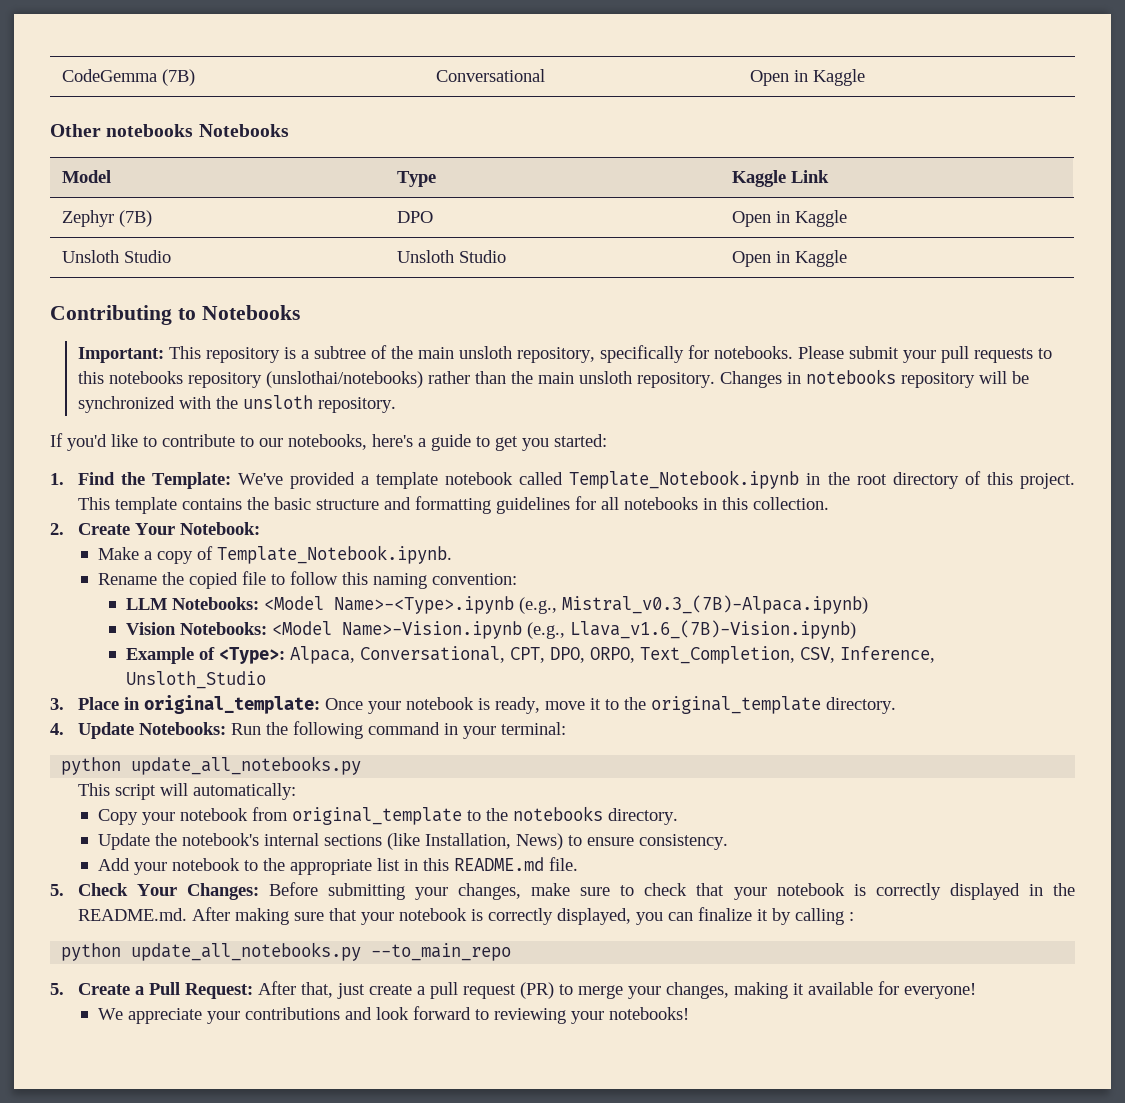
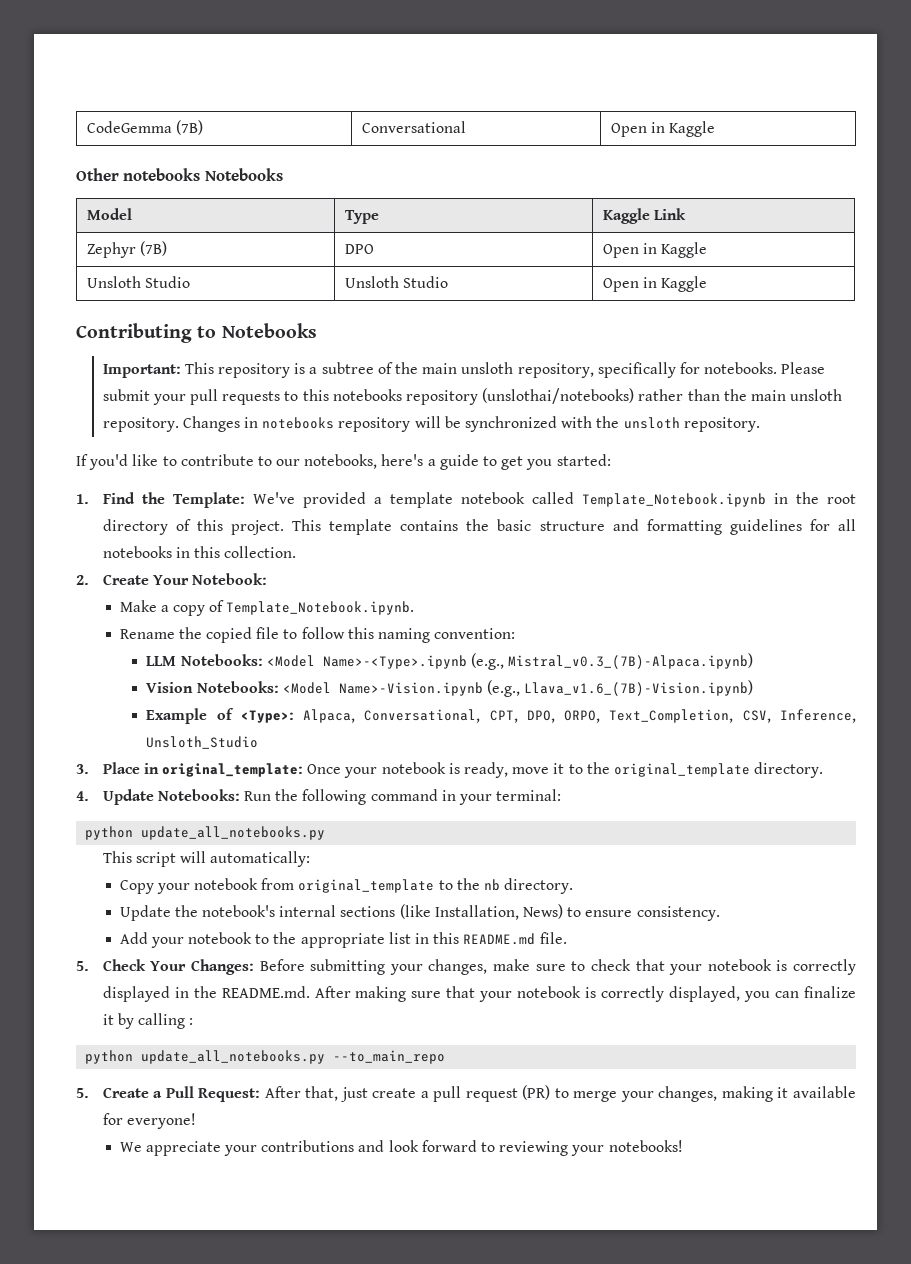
- Copy your notebook from original_template to the notebooks directory.
+ Copy your notebook from original_template to the nb directory.

